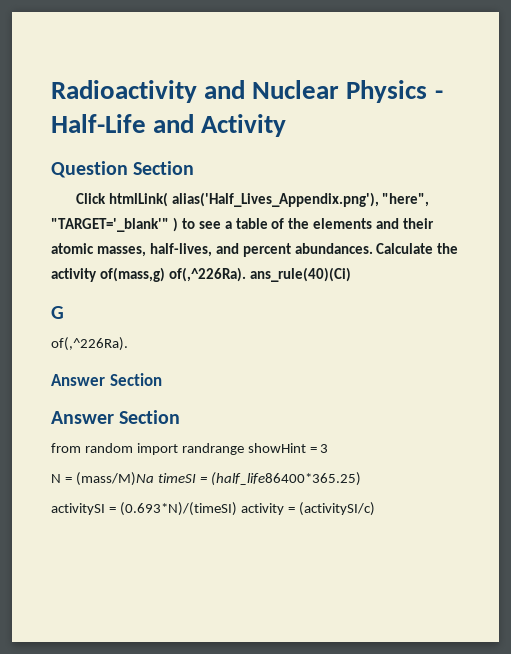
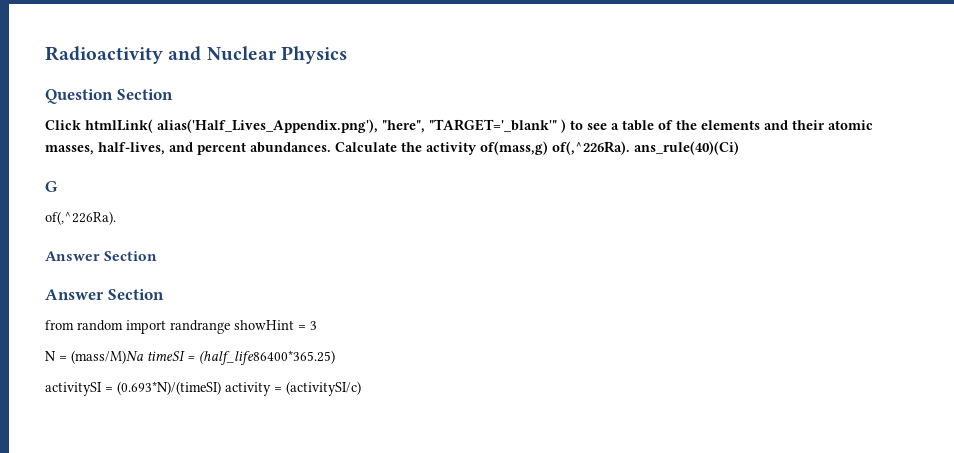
- Radioactivity and Nuclear Physics - Half-Life and Activity
+ Radioactivity and Nuclear Physics

